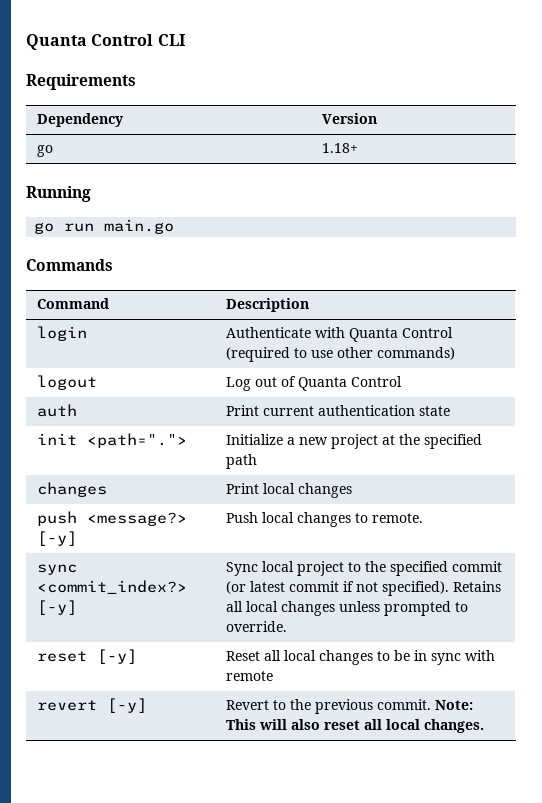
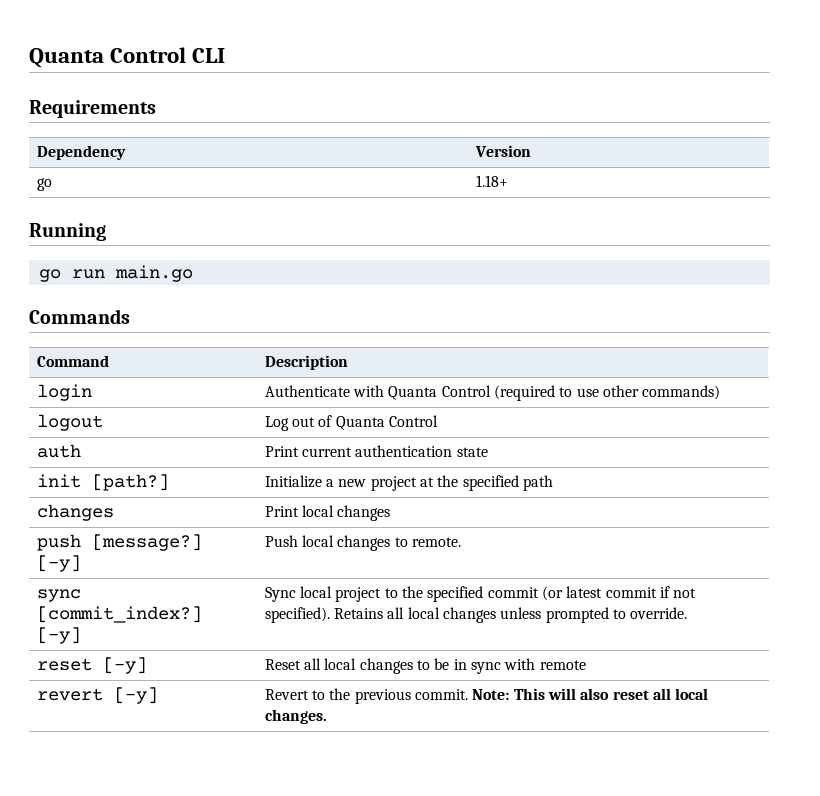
- init <path="."> | Initialize a new project at the specified path
+ init [path?] | Initialize a new project at the specified path
- push <message?> [-y] | Push local changes to remote.
+ push [message?] [-y] | Push local changes to remote.
- sync <commit_index?> [-y] | Sync local project to the specified commit (or latest commit if not specified). Retains all local changes unless prompted to override.
+ sync [commit_index?] [-y] | Sync local project to the specified commit (or latest commit if not specified). Retains all local changes unless prompted to override.

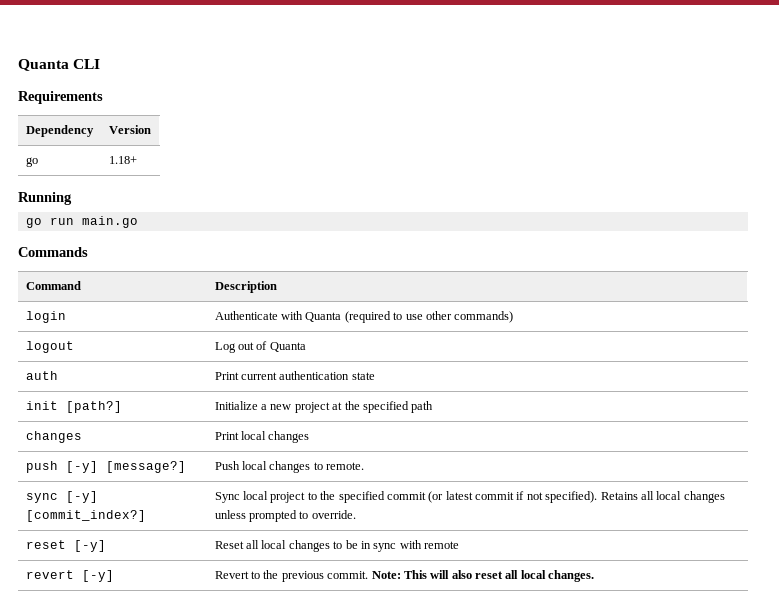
- Quanta Control CLI
+ Quanta CLI
- login | Authenticate with Quanta Control (required to use other commands)
+ login | Authenticate with Quanta (required to use other commands)
- logout | Log out of Quanta Control
+ logout | Log out of Quanta
- push [message?] [-y] | Push local changes to remote.
+ push [-y] [message?] | Push local changes to remote.
- sync [commit_index?] [-y] | Sync local project to the specified commit (or latest commit if not specified). Retains all local changes unless prompted to override.
+ sync [-y] [commit_index?] | Sync local project to the specified commit (or latest commit if not specified). Retains all local changes unless prompted to override.

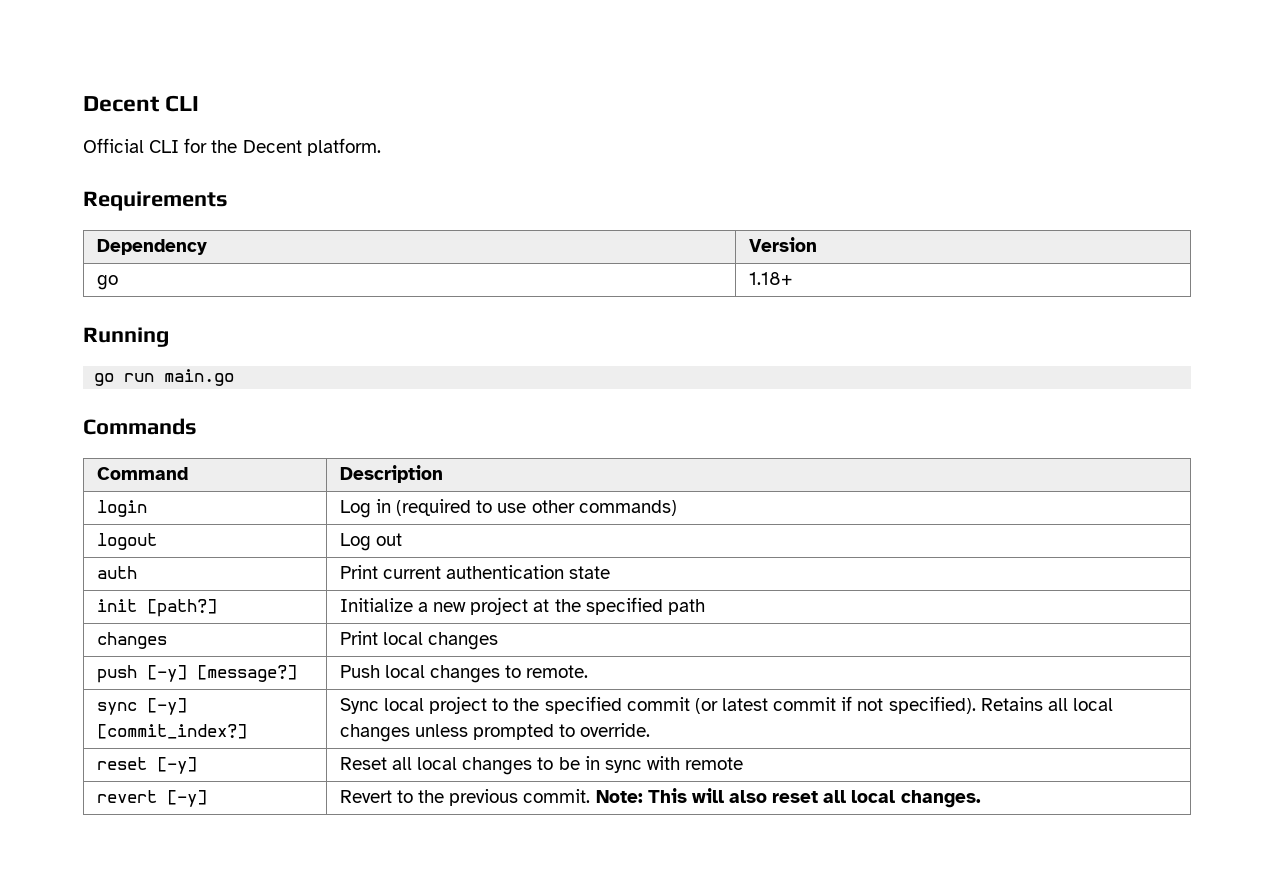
- Quanta CLI
+ Decent CLI
+ Official CLI for the Decent platform.
- login | Authenticate with Quanta (required to use other commands)
+ login | Log in (required to use other commands)
- logout | Log out of Quanta
+ logout | Log out

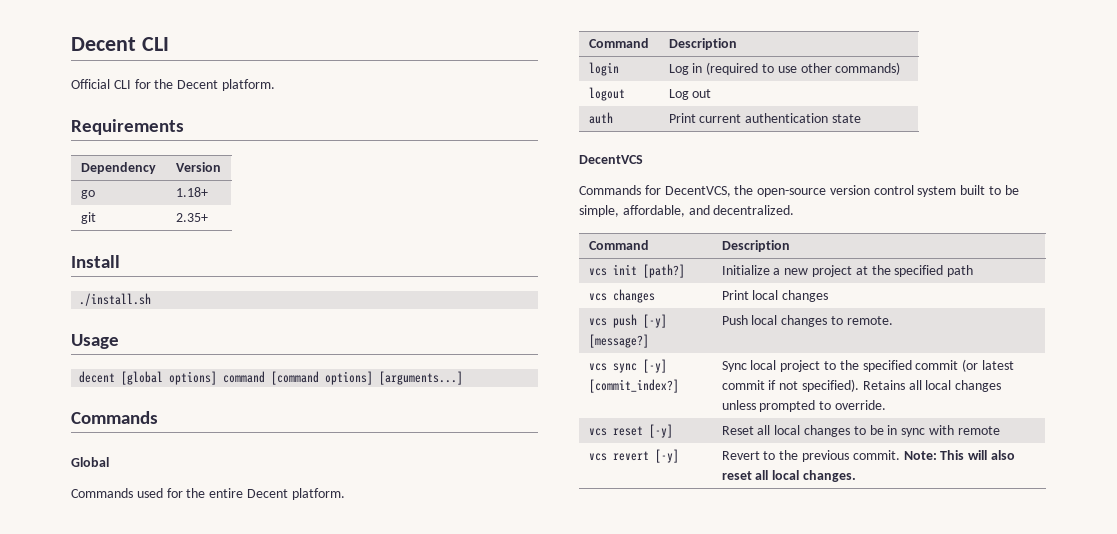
- Running
- go run main.go
+ git | 2.35+
+ Install
+ ./install.sh
+ Usage
+ decent [global options] command [command options] [arguments...]
  Commands
+ Global
+ Commands used for the entire Decent platform.
- init [path?] | Initialize a new project at the specified path
+ DecentVCS
+ Commands for DecentVCS, the open-source version control system built to be simple, affordable, and decentralized.
+ Command | Description
+ vcs init [path?] | Initialize a new project at the specified path
- changes | Print local changes
+ vcs changes | Print local changes
- push [-y] [message?] | Push local changes to remote.
+ vcs push [-y] [message?] | Push local changes to remote.
- sync [-y] [commit_index?] | Sync local project to the specified commit (or latest commit if not specified). Retains all local changes unless prompted to override.
+ vcs sync [-y] [commit_index?] | Sync local project to the specified commit (or latest commit if not specified). Retains all local changes unless prompted to override.
- reset [-y] | Reset all local changes to be in sync with remote
+ vcs reset [-y] | Reset all local changes to be in sync with remote
- revert [-y] | Revert to the previous commit. Note: This will also reset all local changes.
+ vcs revert [-y] | Revert to the previous commit. Note: This will also reset all local changes.

